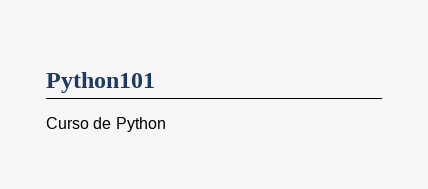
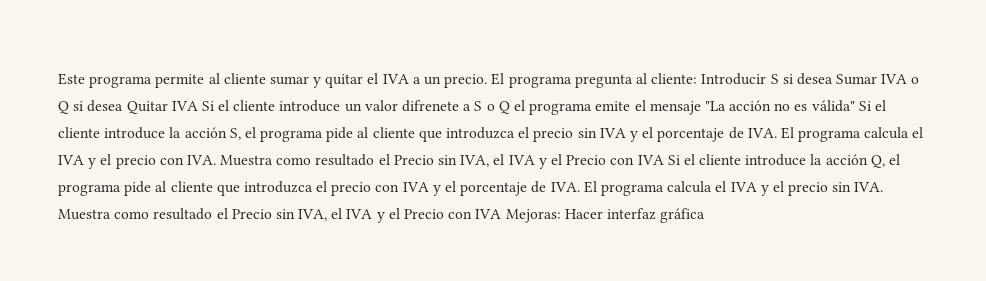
- Python101
- Curso de Python
+ Este programa permite al cliente sumar y quitar el IVA a un precio. El programa pregunta al cliente: Introducir S si desea Sumar IVA o Q si desea Quitar IVA Si el cliente introduce un valor difrenete a S o Q el programa emite el mensaje "La acción no es válida" Si el cliente introduce la acción S, el programa pide al cliente que introduzca el precio sin IVA y el porcentaje de IVA. El programa calcula el IVA y el precio con IVA. Muestra como resultado el Precio sin IVA, el IVA y el Precio con IVA Si el cliente introduce la acción Q, el programa pide al cliente que introduzca el precio con IVA y el porcentaje de IVA. El programa calcula el IVA y el precio sin IVA. Muestra como resultado el Precio sin IVA, el IVA y el Precio con IVA Mejoras: Hacer interfaz gráfica

